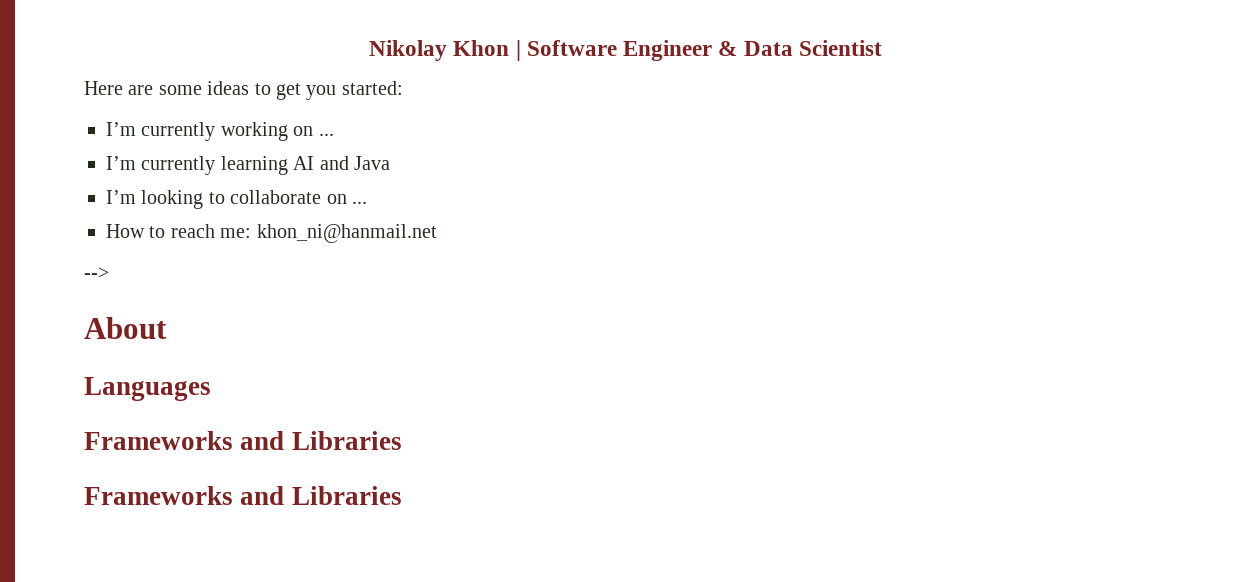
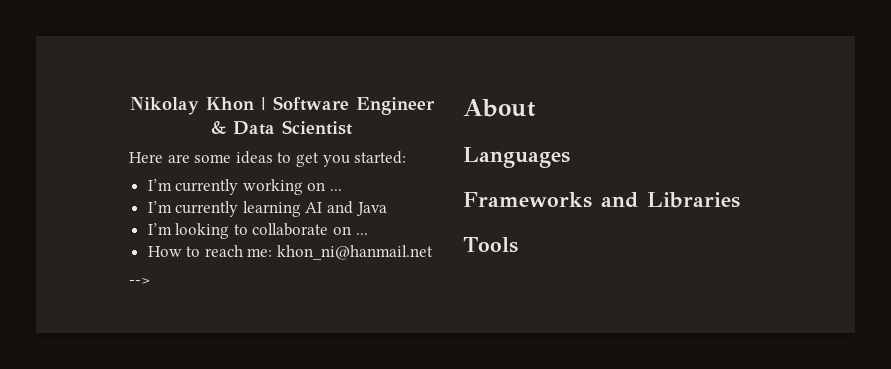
  Languages
  Frameworks and Libraries
- Frameworks and Libraries
+ Tools

